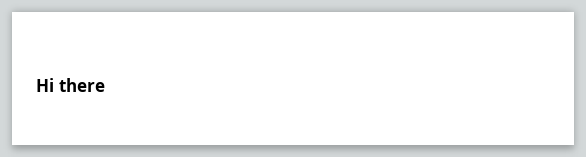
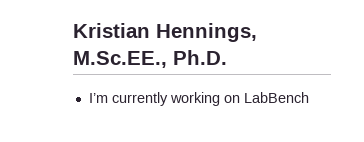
- Hi there
+ Kristian Hennings, M.Sc.EE., Ph.D.
+ I’m currently working on LabBench

